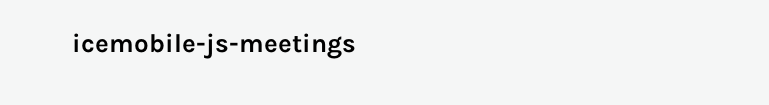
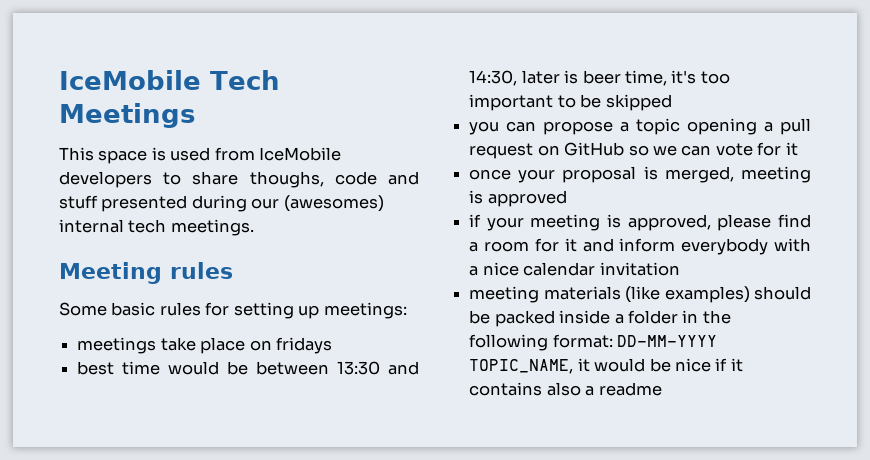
- icemobile-js-meetings
+ IceMobile Tech Meetings
+ This space is used from IceMobile developers to share thoughs, code and stuff presented during our (awesomes) internal tech meetings.
+ Meeting rules
+ Some basic rules for setting up meetings:
+ meetings take place on fridays
+ best time would be between 13:30 and 14:30, later is beer time, it's too important to be skipped
+ you can propose a topic opening a pull request on GitHub so we can vote for it
+ once your proposal is merged, meeting is approved
+ if your meeting is approved, please find a room for it and inform everybody with a nice calendar invitation
+ meeting materials (like examples) should be packed inside a folder in the following format: DD-MM-YYYY TOPIC_NAME, it would be nice if it contains also a readme

